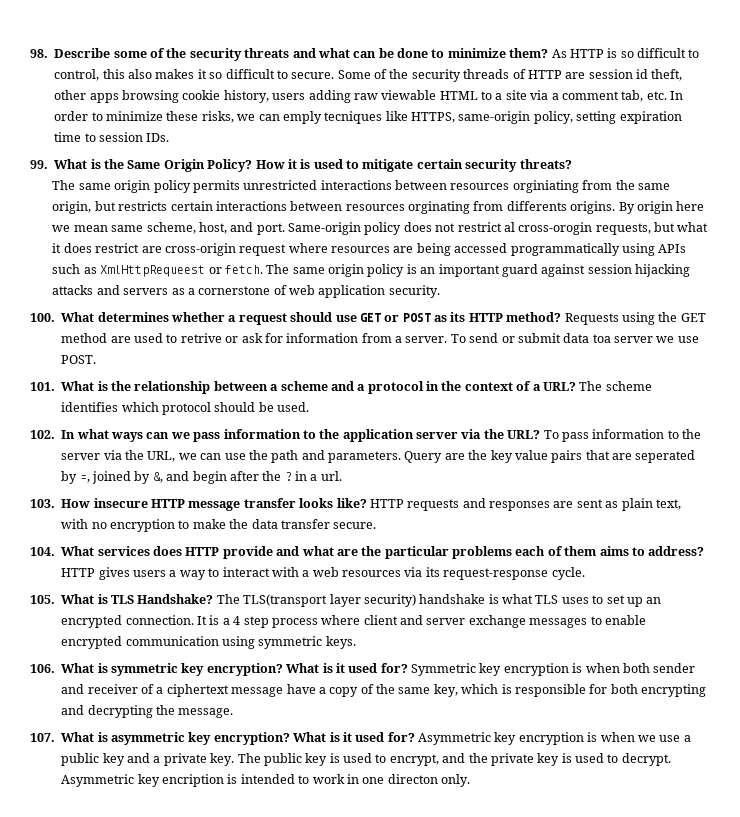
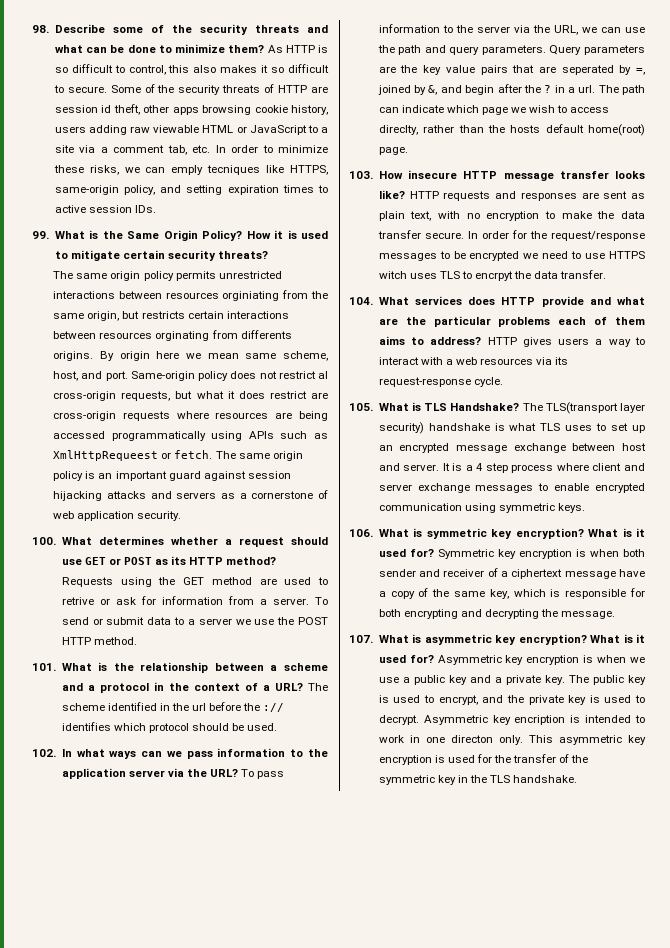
- Some of the security threads of HTTP are session id theft, other apps browsing cookie history, users adding raw viewable HTML to a site via a comment tab, etc. In order to minimize these risks, we can emply tecniques like HTTPS, same-origin policy, setting expiration time to session IDs.
+ Some of the security threats of HTTP are session id theft, other apps browsing cookie history, users adding raw viewable HTML or JavaScript to a site via a comment tab, etc. In order to minimize these risks, we can emply tecniques like HTTPS, same-origin policy, and setting expiration times to active session IDs.
- Same-origin policy does not restrict al cross-orogin requests, but what it does restrict are cross-origin request where resources are being accessed programmatically using APIs such as XmlHttpRequeest or fetch.
+ Same-origin policy does not restrict al cross-origin requests, but what it does restrict are cross-origin requests where resources are being accessed programmatically using APIs such as XmlHttpRequeest or fetch.
- To send or submit data toa server we use POST.
+ To send or submit data to a server we use the POST HTTP method.
- The scheme identifies which protocol should be used.
+ The scheme identified in the url before the :// identifies which protocol should be used.
- To pass information to the server via the URL, we can use the path and parameters.
+ To pass information to the server via the URL, we can use the path and query parameters.
- Query are the key value pairs that are seperated by =, joined by &, and begin after the ? in a url.
+ Query parameters are the key value pairs that are seperated by =, joined by &, and begin after the ? in a url. The path can indicate which page we wish to access direclty, rather than the hosts default home(root) page.
+ In order for the request/response messages to be encrypted we need to use HTTPS witch uses TLS to encrpyt the data transfer.
- The TLS(transport layer security) handshake is what TLS uses to set up an encrypted connection.
+ The TLS(transport layer security) handshake is what TLS uses to set up an encrypted message exchange between host and server.
+ This asymmetric key encryption is used for the transfer of the symmetric key in the TLS handshake.

